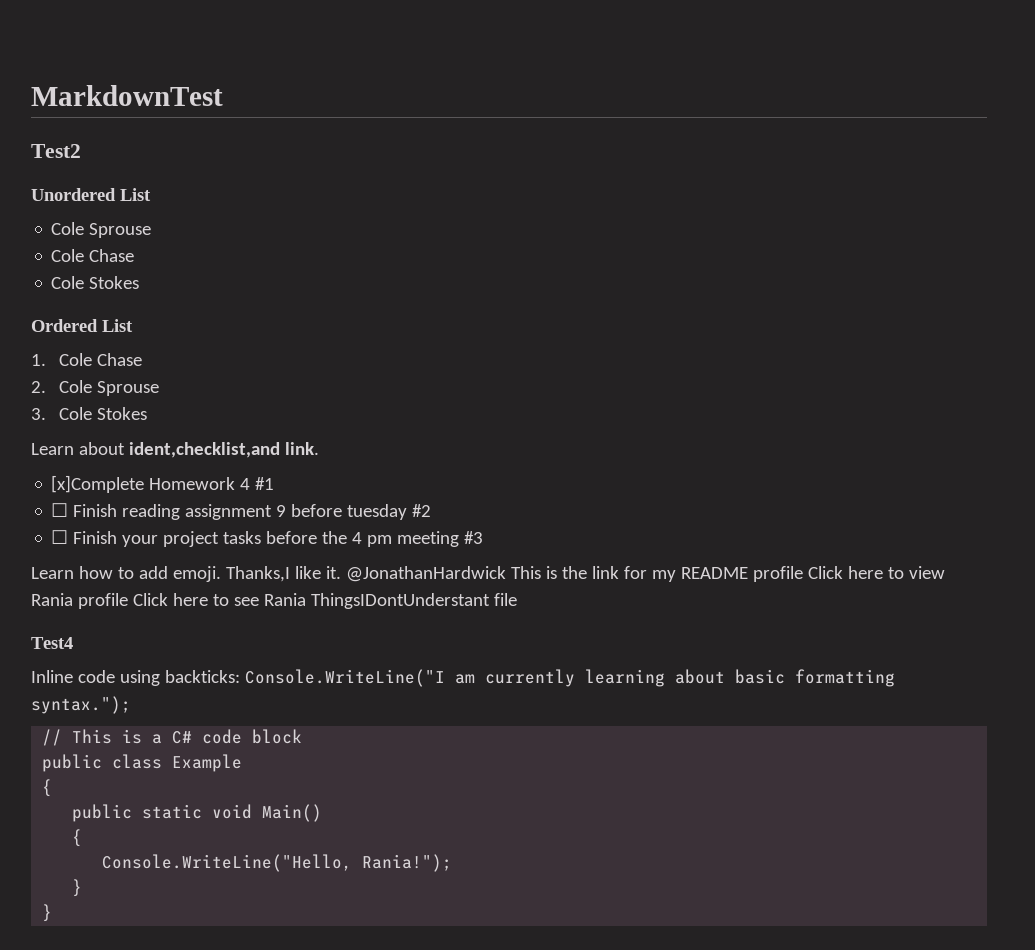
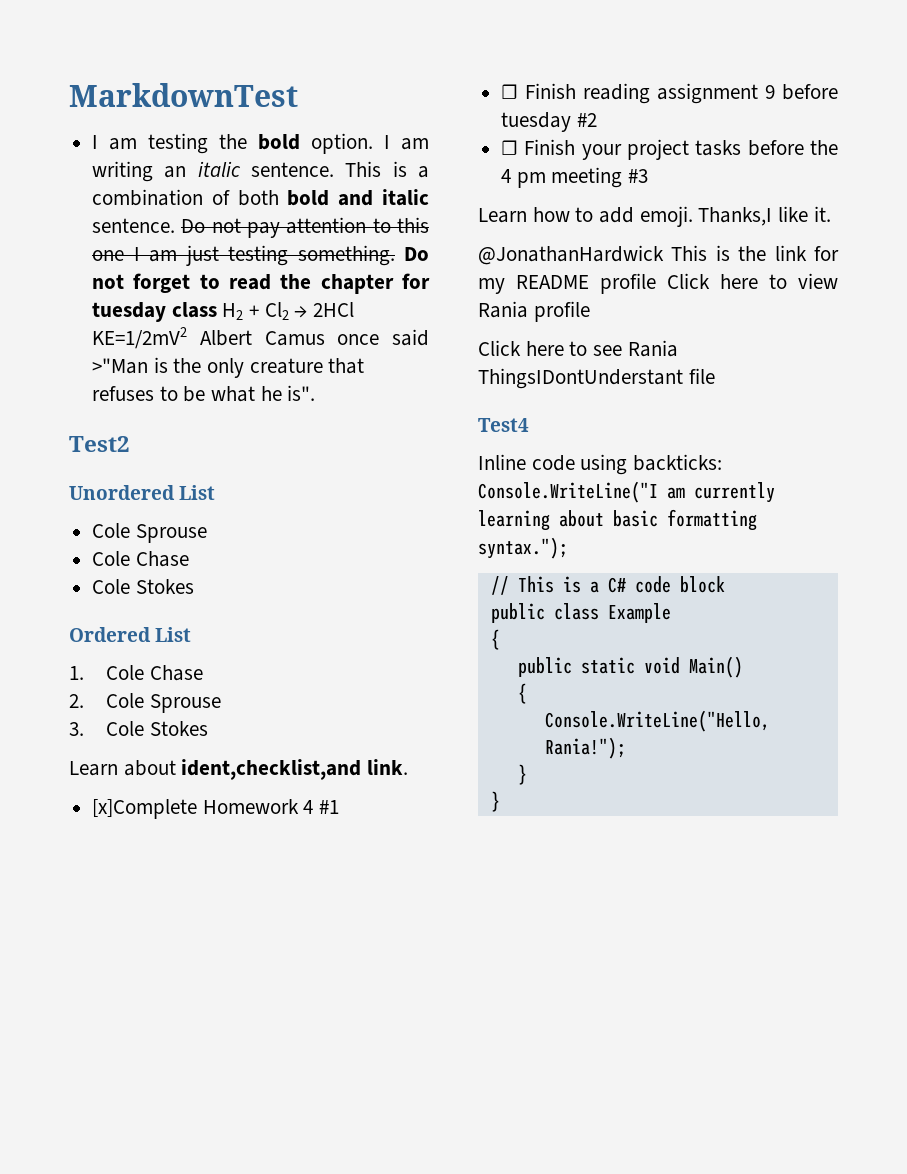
+ I am testing the bold option. I am writing an italic sentence. This is a combination of both bold and italic sentence. Do not pay attention to this one I am just testing something. Do not forget to read the chapter for tuesday class H2 + Cl2 → 2HCl KE=1/2mV2 Albert Camus once said >"Man is the only creature that refuses to be what he is".
- Thanks,I like it. @JonathanHardwick This is the link for my README profile Click here to view Rania profile Click here to see Rania ThingsIDontUnderstant file
+ Thanks,I like it.
+ @JonathanHardwick This is the link for my README profile Click here to view Rania profile
+ Click here to see Rania ThingsIDontUnderstant file

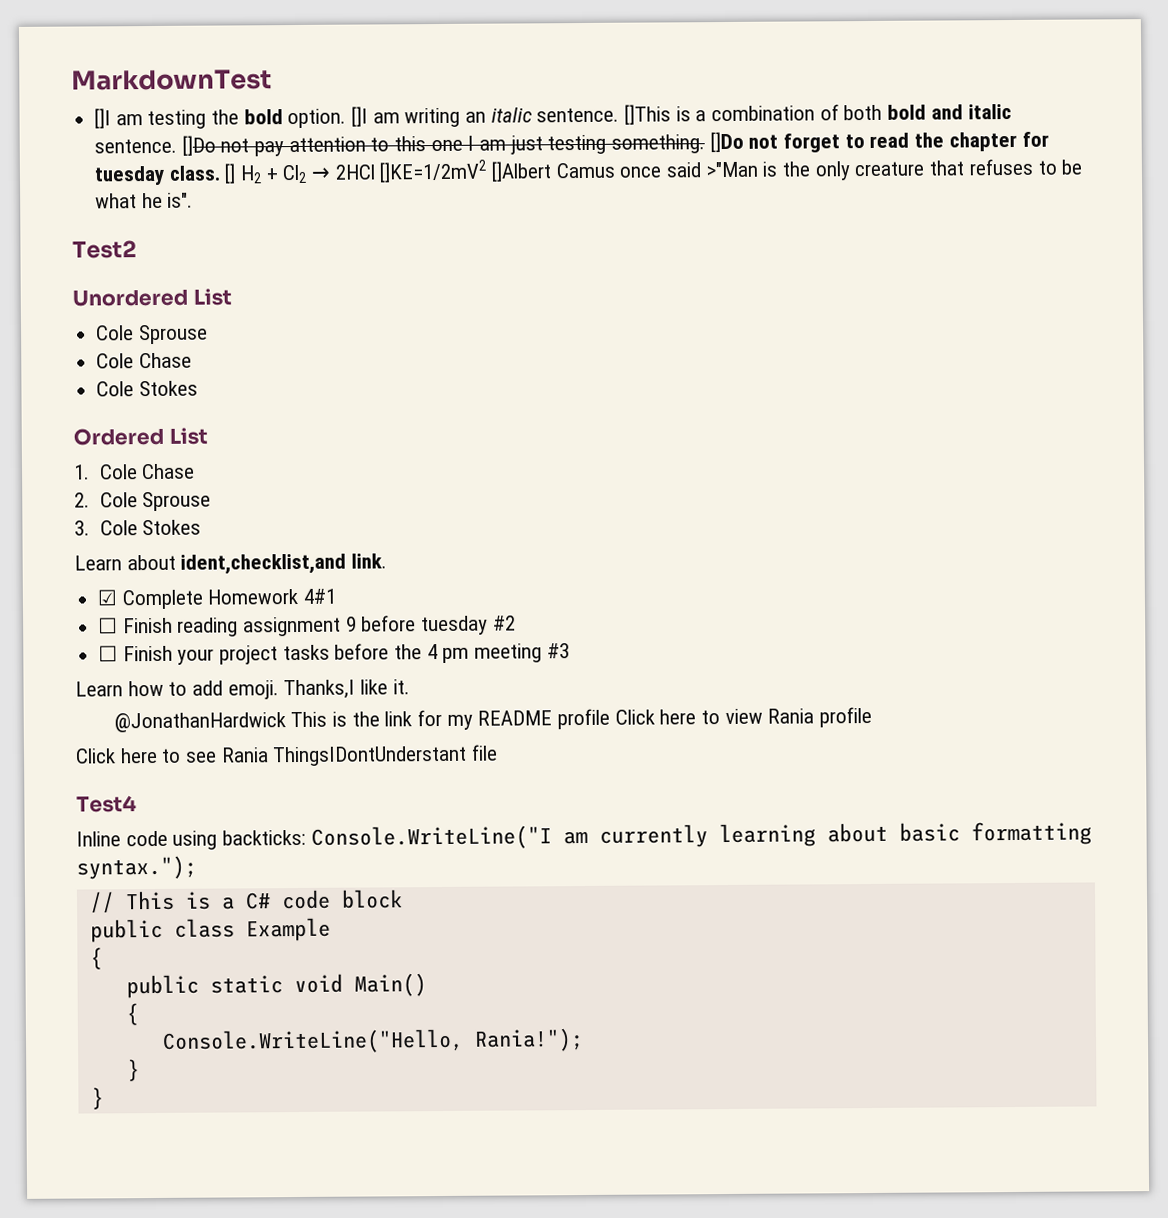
- I am testing the bold option.
+ []I am testing the bold option.
- I am writing an italic sentence.
+ []I am writing an italic sentence.
- This is a combination of both bold and italic sentence.
+ []This is a combination of both bold and italic sentence.
- Do not pay attention to this one I am just testing something.
+ []Do not pay attention to this one I am just testing something.
- Do not forget to read the chapter for tuesday class H2 + Cl2 → 2HCl KE=1/2mV2 Albert Camus once said >"Man is the only creature that refuses to be what he is".
+ []Do not forget to read the chapter for tuesday class. [] H2 + Cl2 → 2HCl []KE=1/2mV2 []Albert Camus once said >"Man is the only creature that refuses to be what he is".
- [x]Complete Homework 4 #1
+ ☑ Complete Homework 4#1

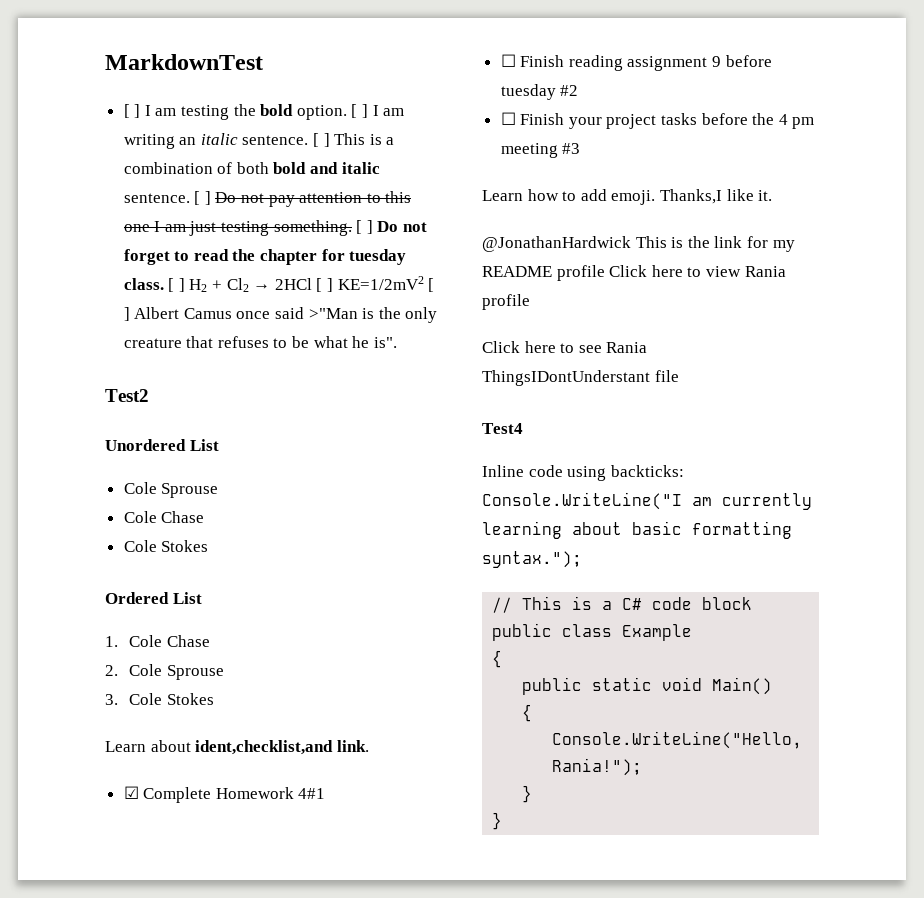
- []I am testing the bold option.
+ [ ] I am testing the bold option.
- []I am writing an italic sentence.
+ [ ] I am writing an italic sentence.
- []This is a combination of both bold and italic sentence.
+ [ ] This is a combination of both bold and italic sentence.
- []Do not pay attention to this one I am just testing something.
+ [ ] Do not pay attention to this one I am just testing something.
- []Do not forget to read the chapter for tuesday class.
+ [ ] Do not forget to read the chapter for tuesday class.
- [] H2 + Cl2 → 2HCl []KE=1/2mV2 []Albert Camus once said >"Man is the only creature that refuses to be what he is".
+ [ ] H2 + Cl2 → 2HCl [ ] KE=1/2mV2 [ ] Albert Camus once said >"Man is the only creature that refuses to be what he is".

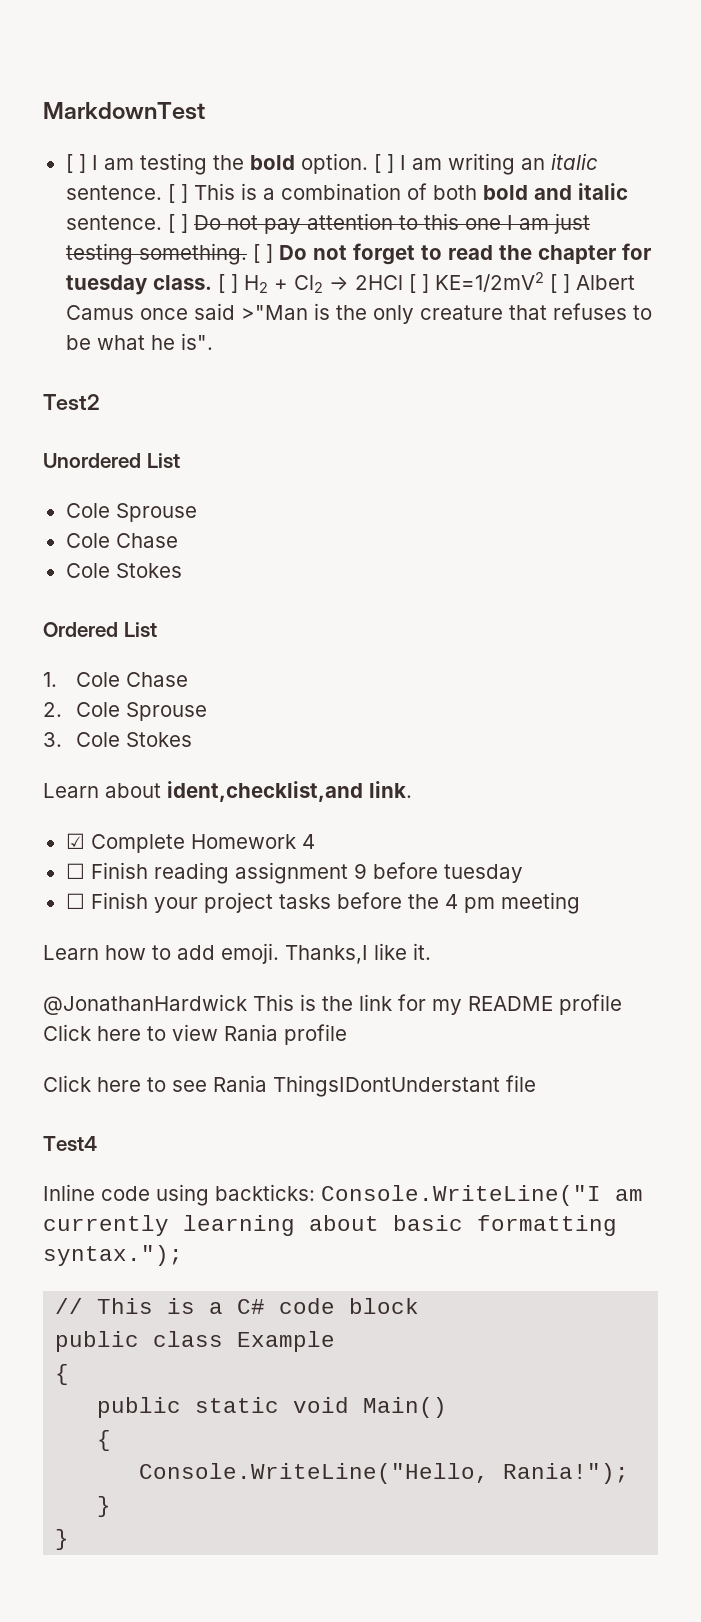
- ☑ Complete Homework 4#1
+ ☑ Complete Homework 4
- ☐ Finish reading assignment 9 before tuesday #2
+ ☐ Finish reading assignment 9 before tuesday
- ☐ Finish your project tasks before the 4 pm meeting #3
+ ☐ Finish your project tasks before the 4 pm meeting

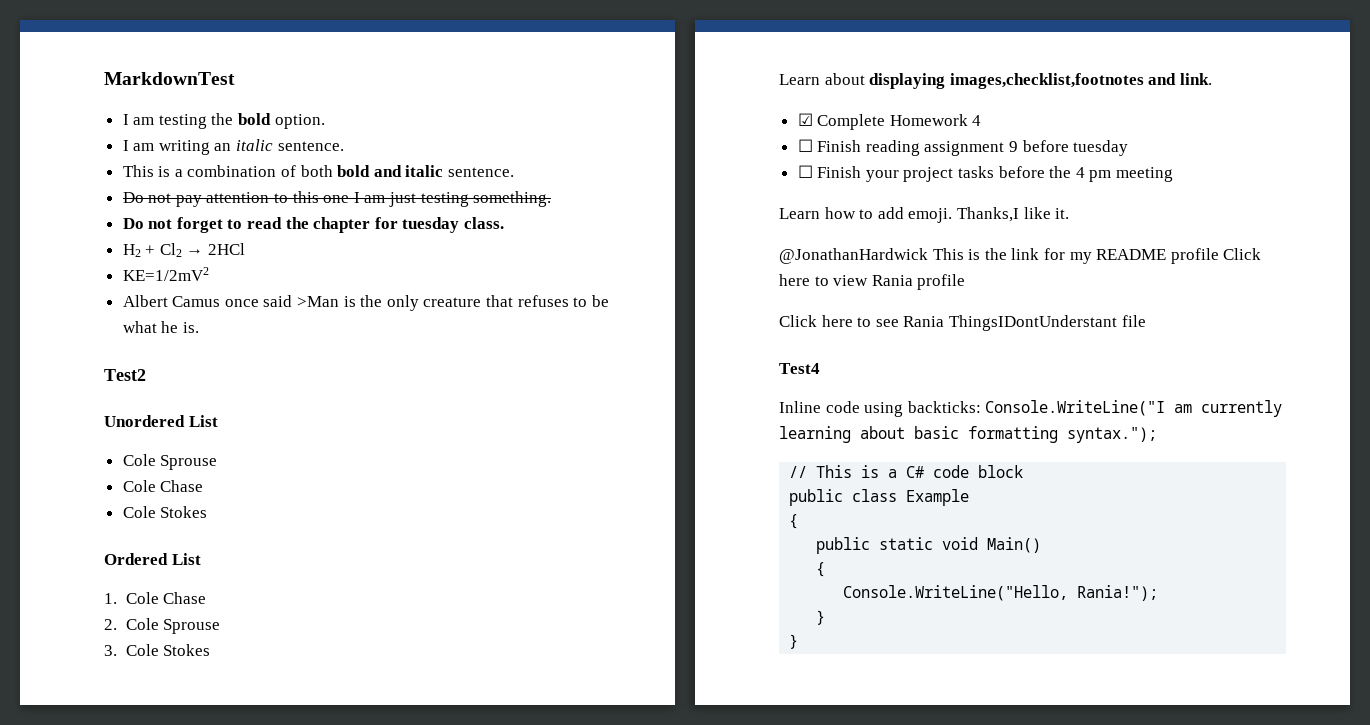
- [ ] I am testing the bold option. [ ] I am writing an italic sentence. [ ] This is a combination of both bold and italic sentence. [ ] Do not pay attention to this one I am just testing something. [ ] Do not forget to read the chapter for tuesday class. [ ] H2 + Cl2 → 2HCl [ ] KE=1/2mV2 [ ] Albert Camus once said >"Man is the only creature that refuses to be what he is".
+ I am testing the bold option.
+ I am writing an italic sentence.
+ This is a combination of both bold and italic sentence.
+ Do not pay attention to this one I am just testing something.
+ Do not forget to read the chapter for tuesday class.
+ H2 + Cl2 → 2HCl
+ KE=1/2mV2
+ Albert Camus once said >Man is the only creature that refuses to be what he is.
- Learn about ident,checklist,and link.
+ Learn about displaying images,checklist,footnotes and link.

